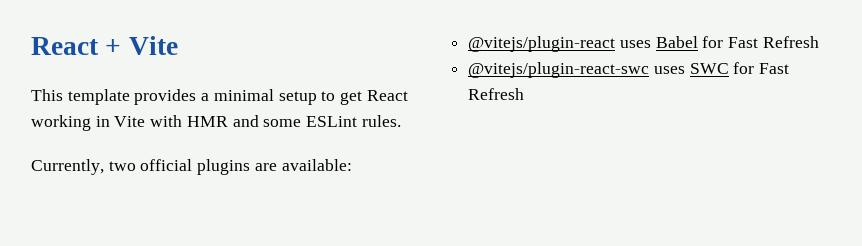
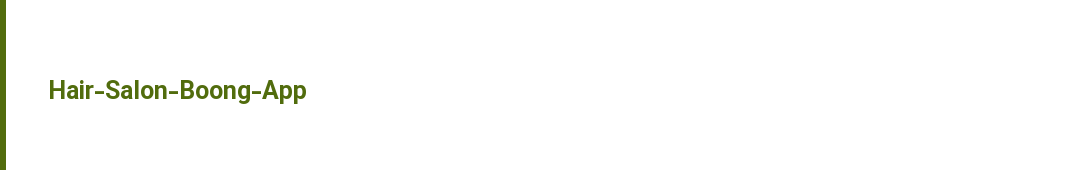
- React + Vite
- This template provides a minimal setup to get React working in Vite with HMR and some ESLint rules.
- Currently, two official plugins are available:
- @vitejs/plugin-react uses Babel for Fast Refresh
- @vitejs/plugin-react-swc uses SWC for Fast Refresh
+ Hair-Salon-Boong-App

